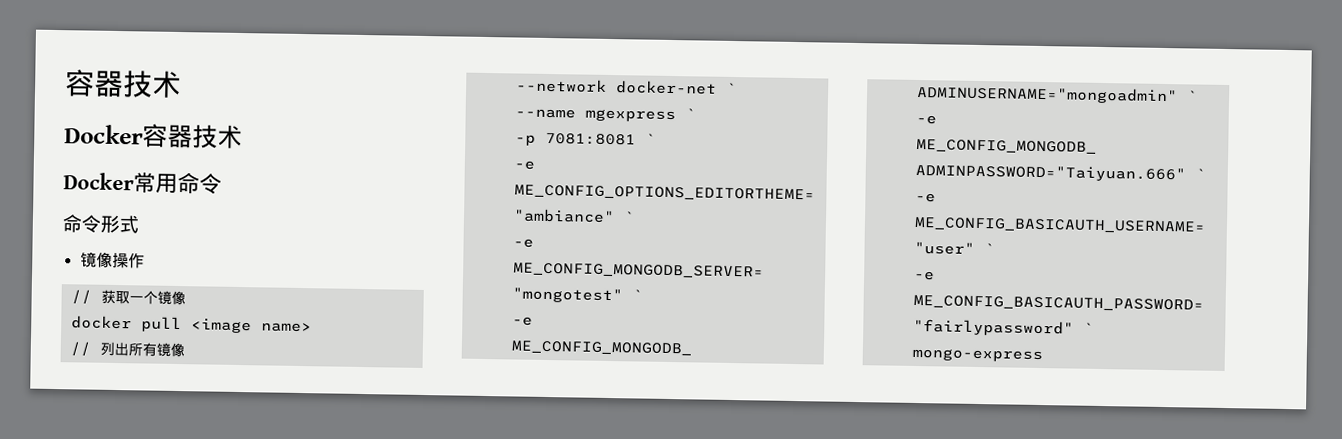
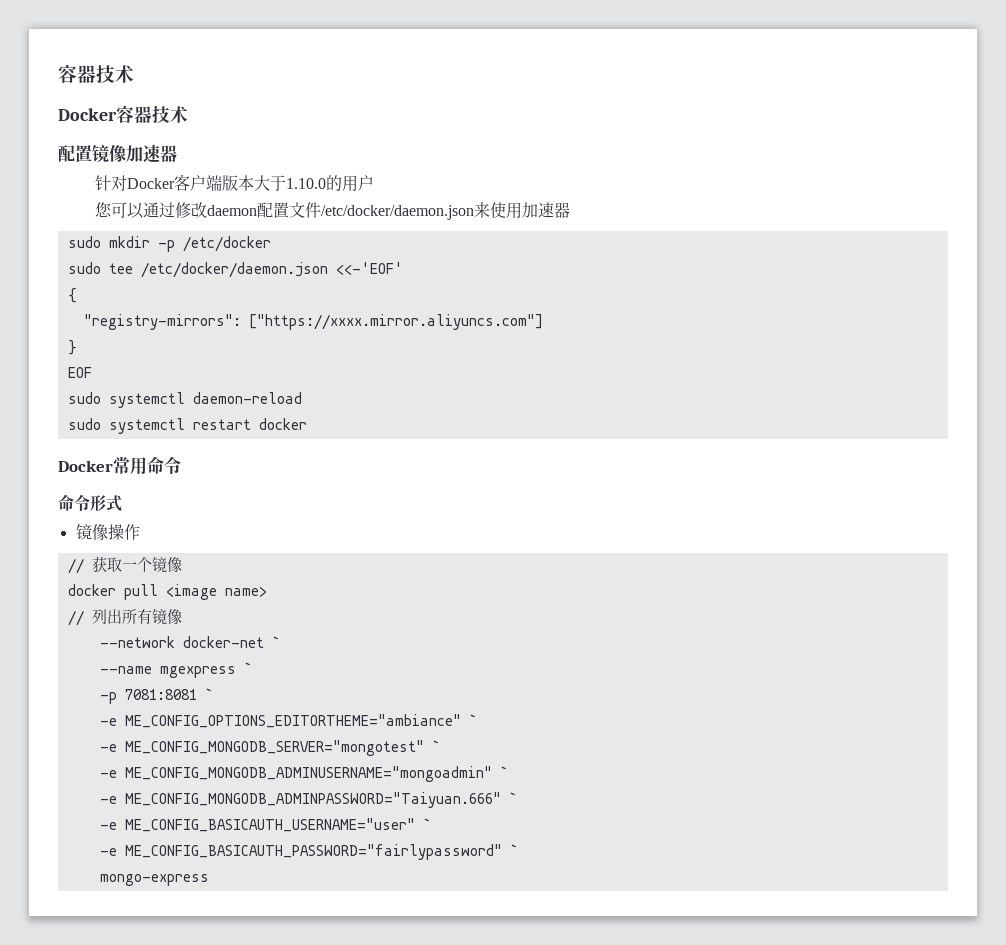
+ 配置镜像加速器
+ 针对Docker客户端版本大于1.10.0的用户
+ 您可以通过修改daemon配置文件/etc/docker/daemon.json来使用加速器
+ sudo mkdir -p /etc/docker
+ sudo tee /etc/docker/daemon.json <<-'EOF'
+ {
+ "registry-mirrors": ["https://xxxx.mirror.aliyuncs.com"]
+ }
+ EOF
+ sudo systemctl daemon-reload
+ sudo systemctl restart docker

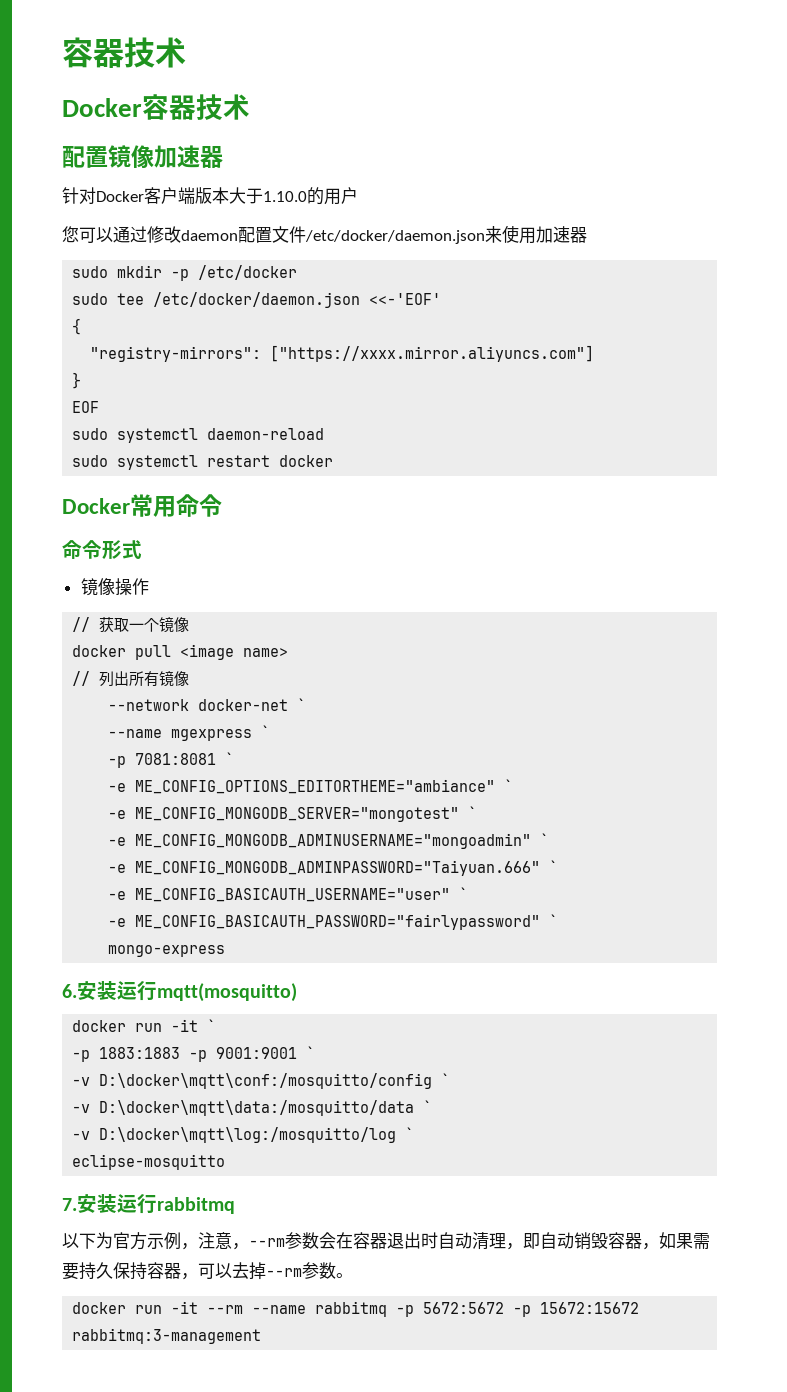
+ 6.安装运行mqtt(mosquitto)
+ docker run -it `
+ -p 1883:1883 -p 9001:9001 `
+ -v D:\docker\mqtt\conf:/mosquitto/config `
+ -v D:\docker\mqtt\data:/mosquitto/data `
+ -v D:\docker\mqtt\log:/mosquitto/log `
+ eclipse-mosquitto
+ 7.安装运行rabbitmq
+ 以下为官方示例，注意，--rm参数会在容器退出时自动清理，即自动销毁容器，如果需要持久保持容器，可以去掉--rm参数。
+ docker run -it --rm --name rabbitmq -p 5672:5672 -p 15672:15672 rabbitmq:3-management

